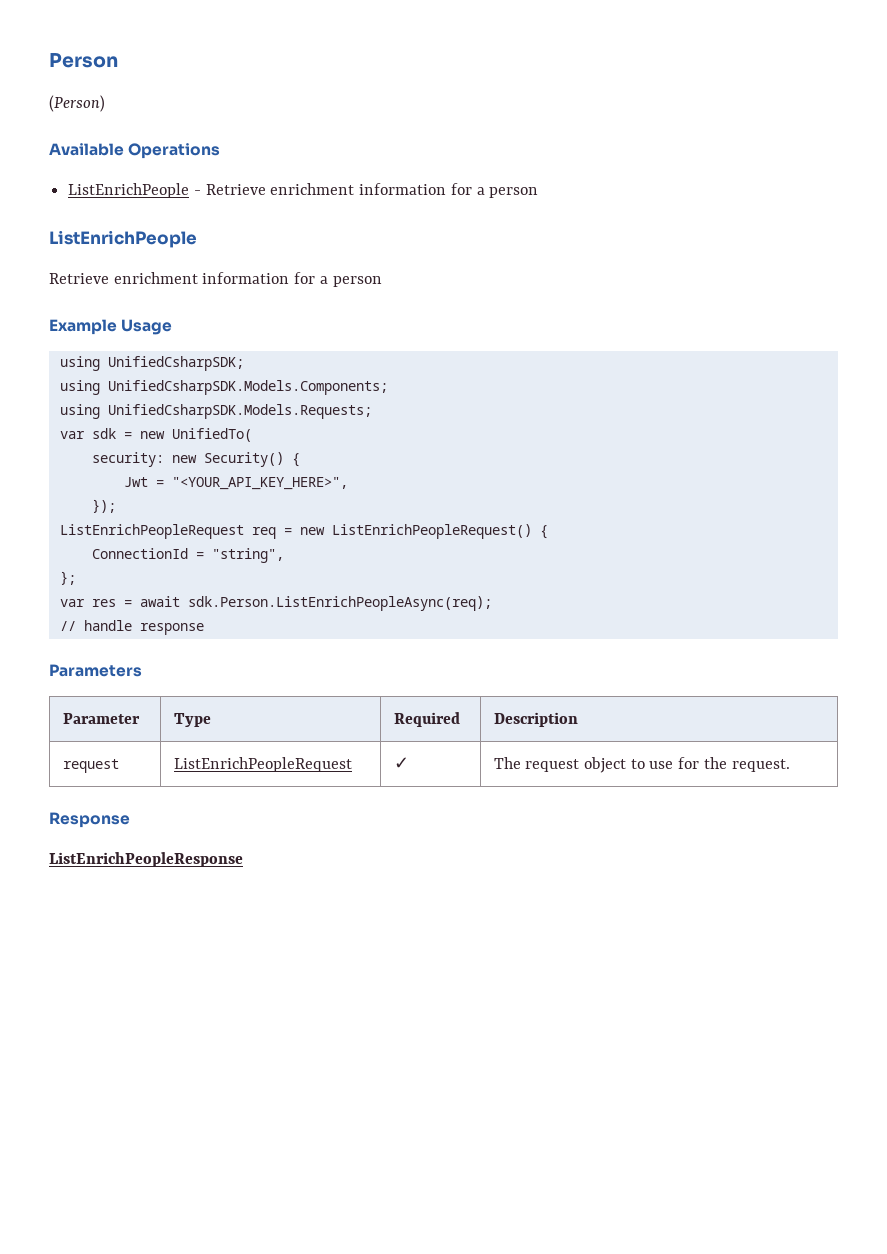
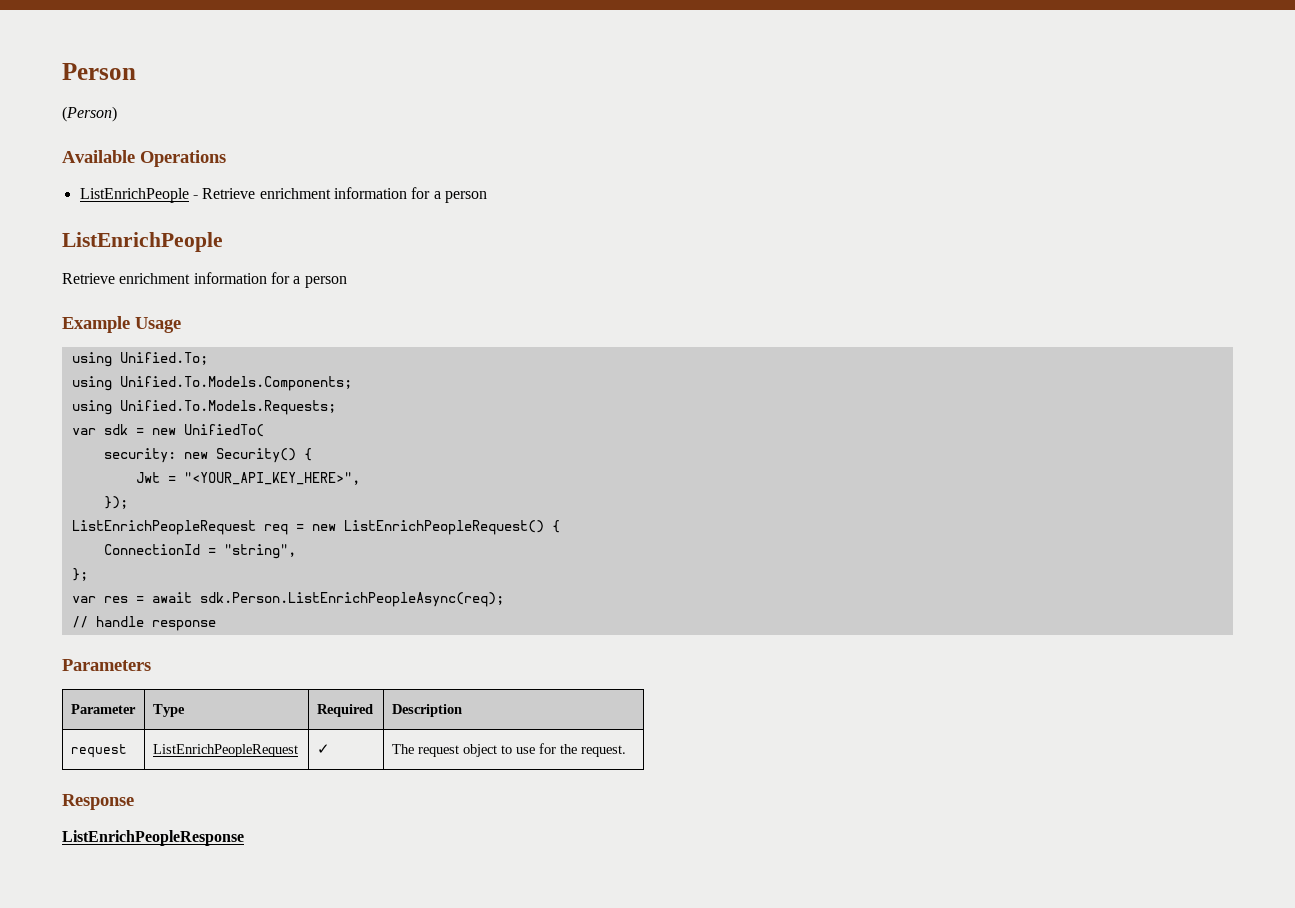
- using UnifiedCsharpSDK;
- using UnifiedCsharpSDK.Models.Components;
- using UnifiedCsharpSDK.Models.Requests;
+ using Unified.To;
+ using Unified.To.Models.Components;
+ using Unified.To.Models.Requests;

